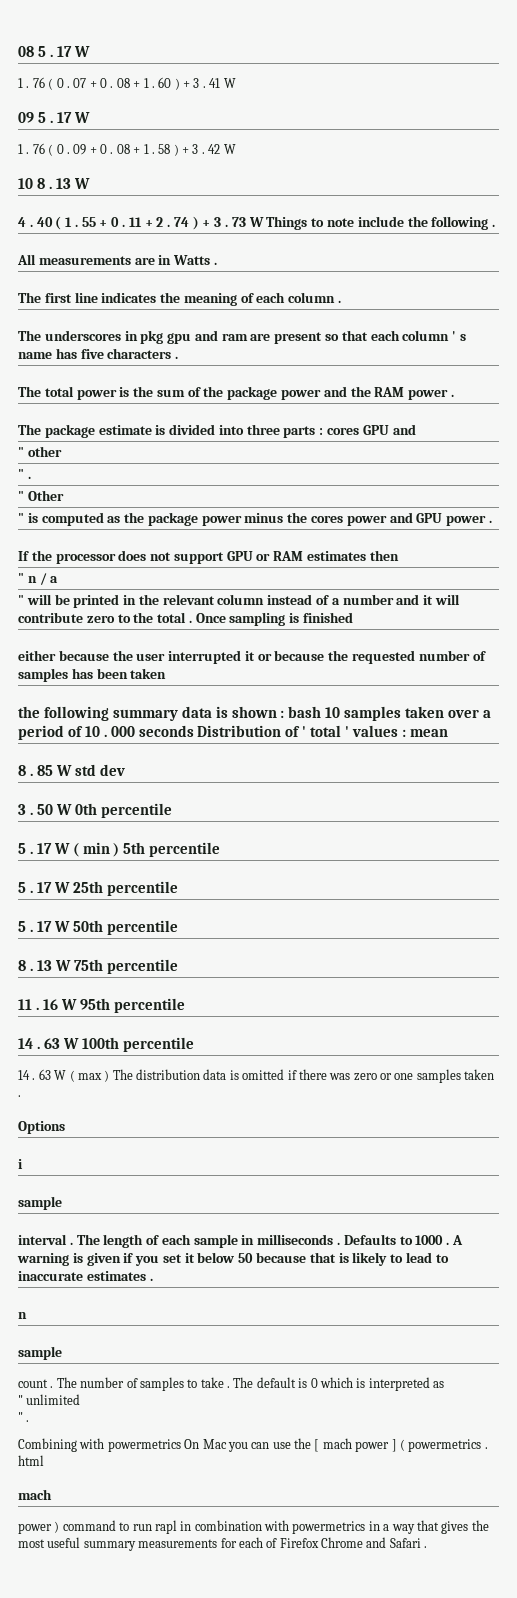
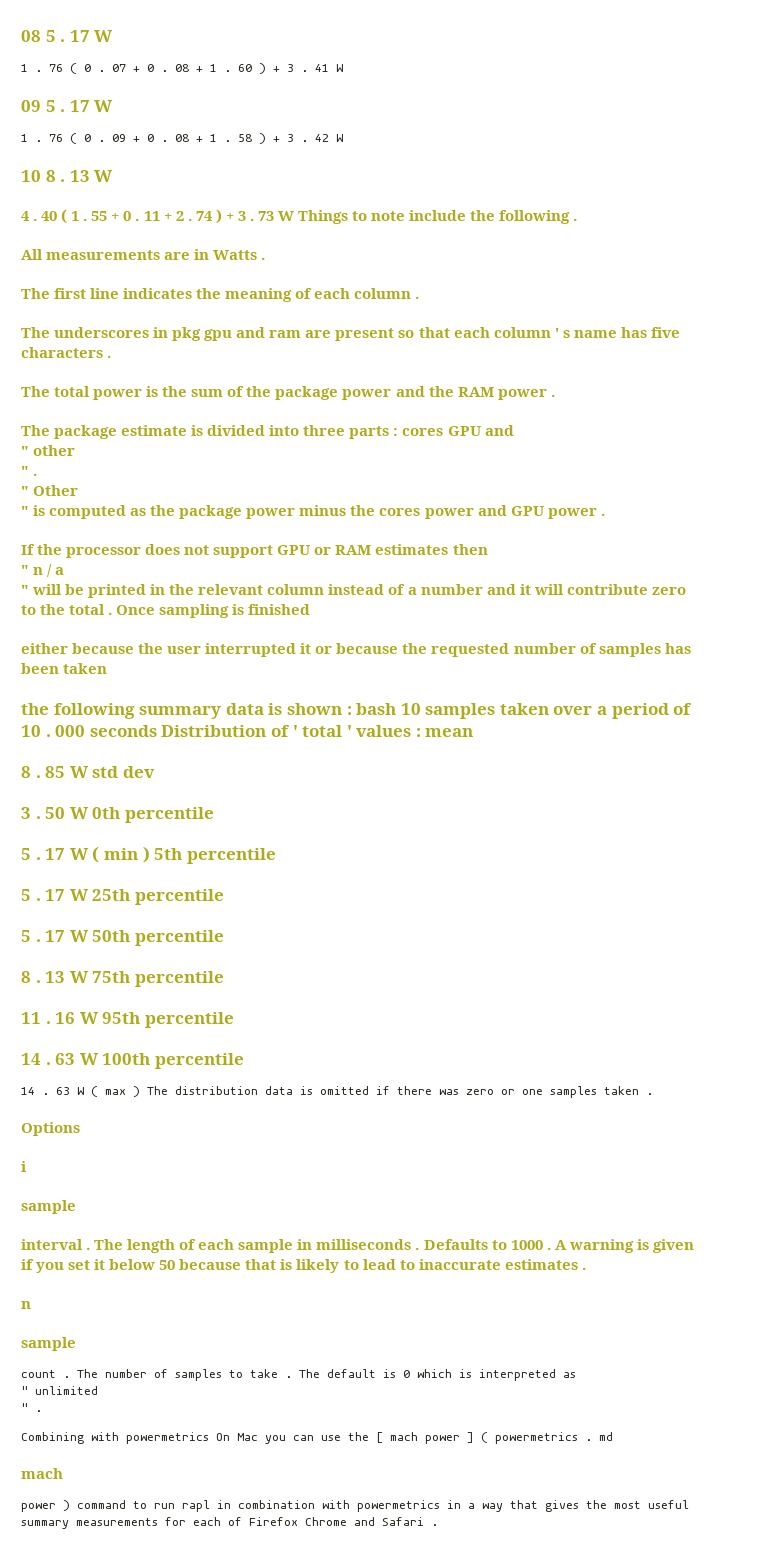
- Combining with powermetrics On Mac you can use the [ mach power ] ( powermetrics . html
+ Combining with powermetrics On Mac you can use the [ mach power ] ( powermetrics . md

